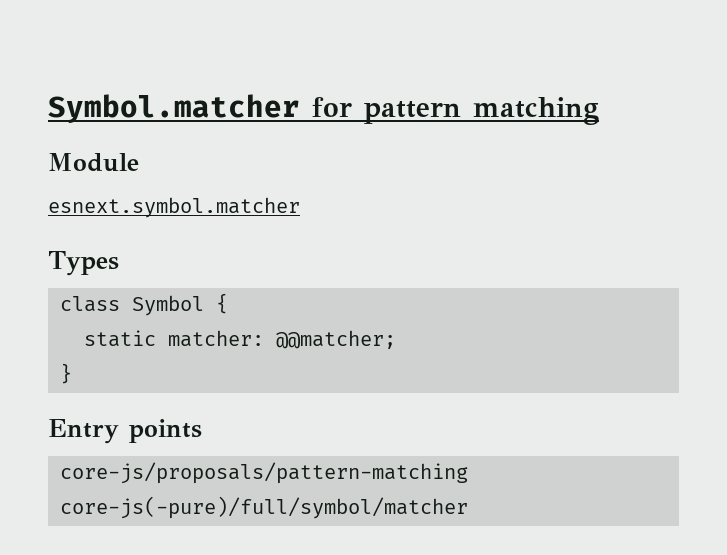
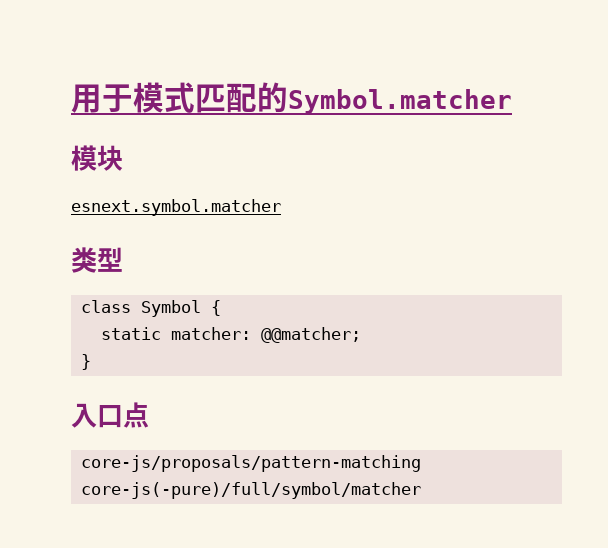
- Symbol.matcher for pattern matching
- Module
+ 用于模式匹配的Symbol.matcher
+ 模块
- Types
+ 类型
- Entry points
+ 入口点

